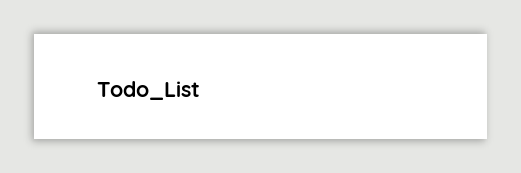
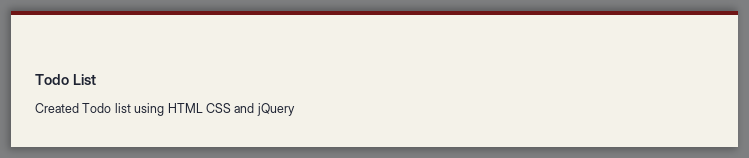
- Todo_List
+ Todo List
+ Created Todo list using HTML CSS and jQuery

